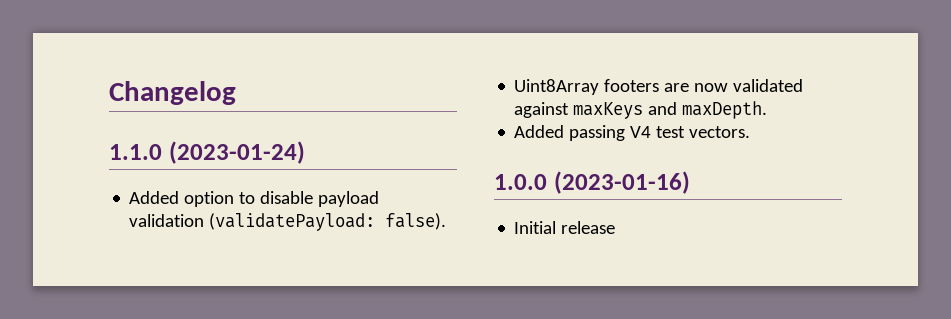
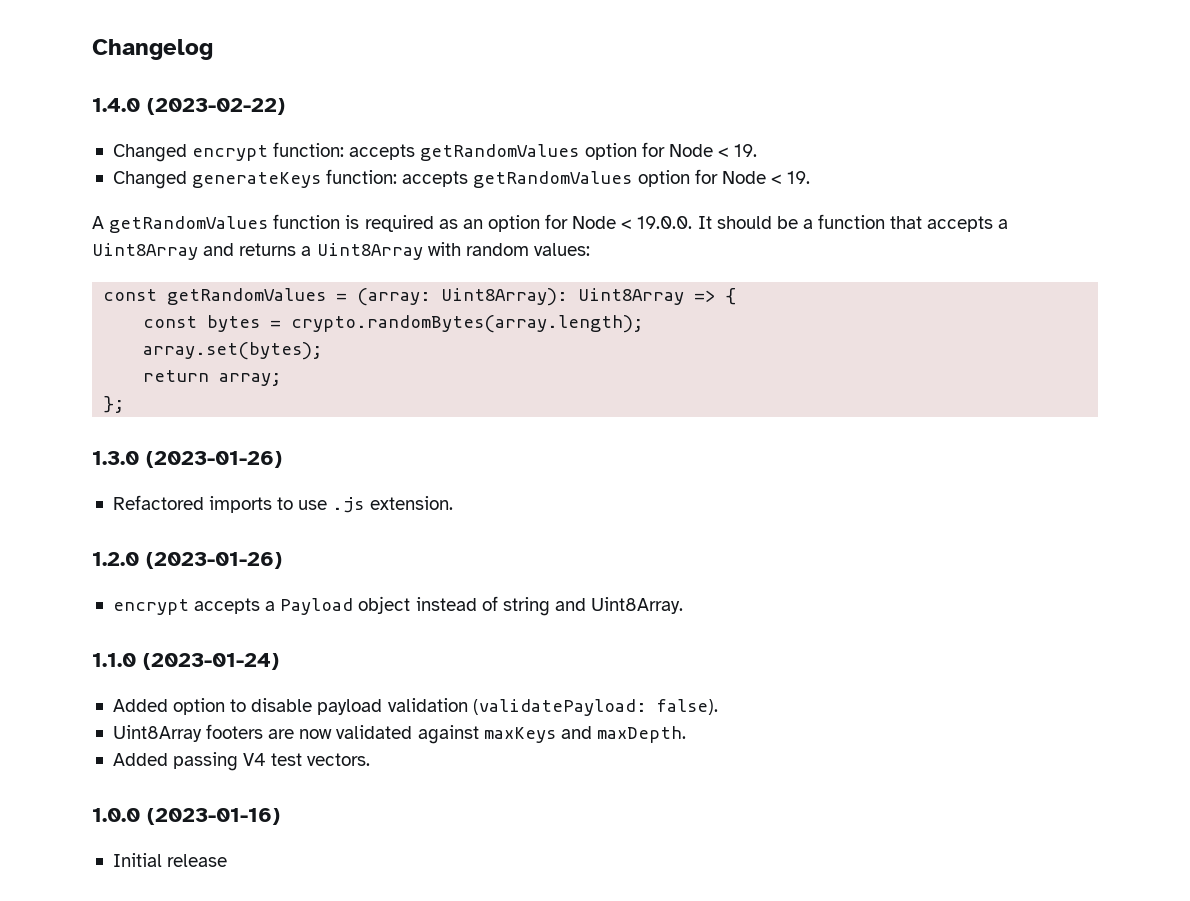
+ 1.4.0 (2023-02-22)
+ Changed encrypt function: accepts getRandomValues option for Node < 19.
+ Changed generateKeys function: accepts getRandomValues option for Node < 19.
+ A getRandomValues function is required as an option for Node < 19.0.0. It should be a function that accepts a Uint8Array and returns a Uint8Array with random values:
+ const getRandomValues = (array: Uint8Array): Uint8Array => {
+ const bytes = crypto.randomBytes(array.length);
+ array.set(bytes);
+ return array;
+ };
+ 1.3.0 (2023-01-26)
+ Refactored imports to use .js extension.
+ 1.2.0 (2023-01-26)
+ encrypt accepts a Payload object instead of string and Uint8Array.

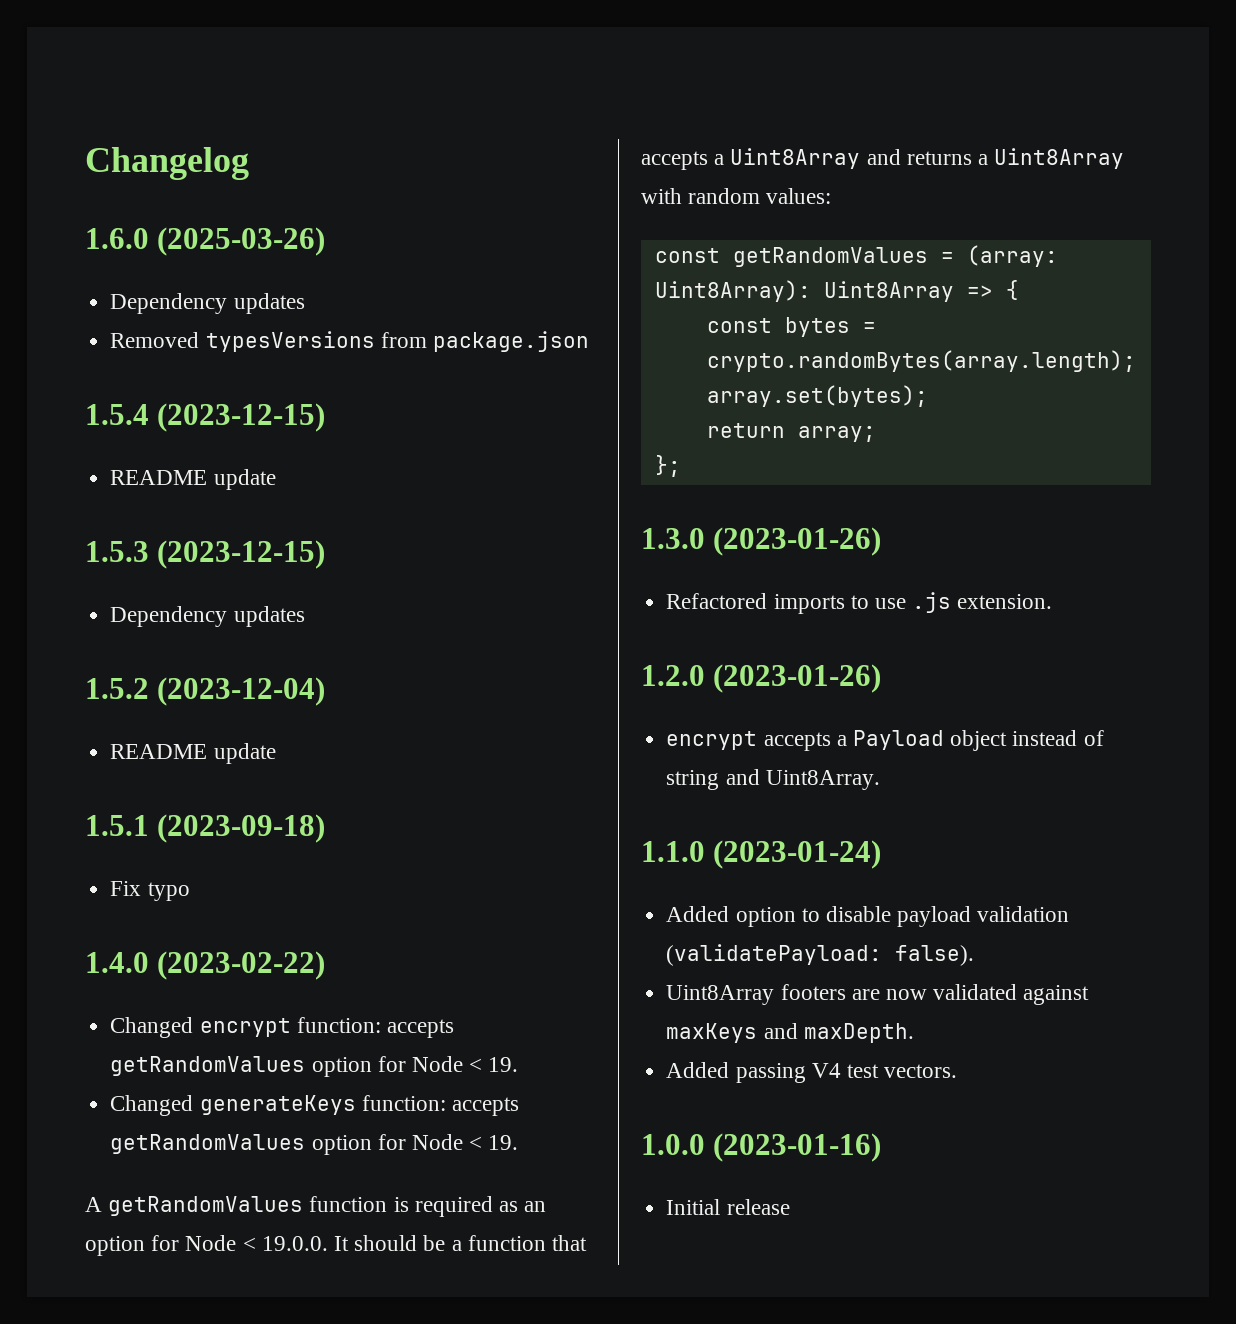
+ 1.6.0 (2025-03-26)
+ Dependency updates
+ Removed typesVersions from package.json
+ 1.5.4 (2023-12-15)
+ README update
+ 1.5.3 (2023-12-15)
+ Dependency updates
+ 1.5.2 (2023-12-04)
+ README update
+ 1.5.1 (2023-09-18)
+ Fix typo

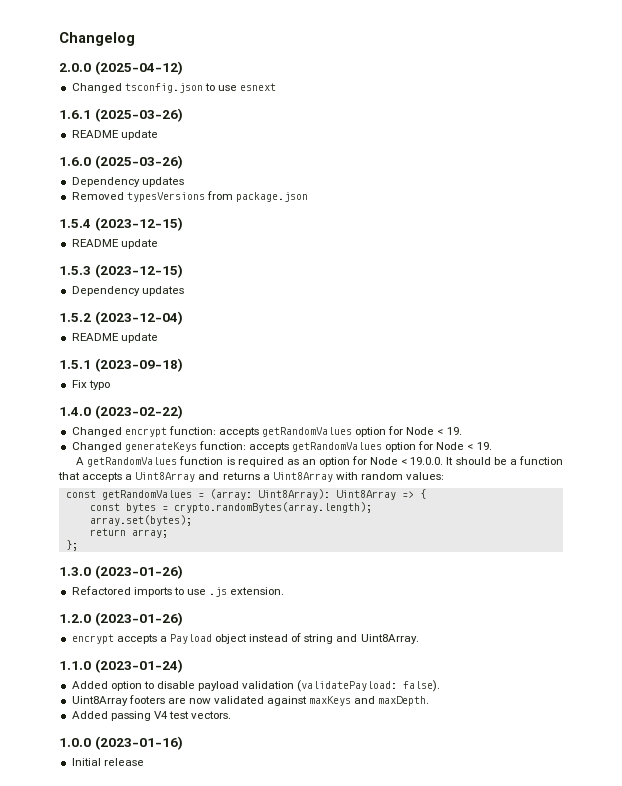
+ 2.0.0 (2025-04-12)
+ Changed tsconfig.json to use esnext
+ 1.6.1 (2025-03-26)
+ README update

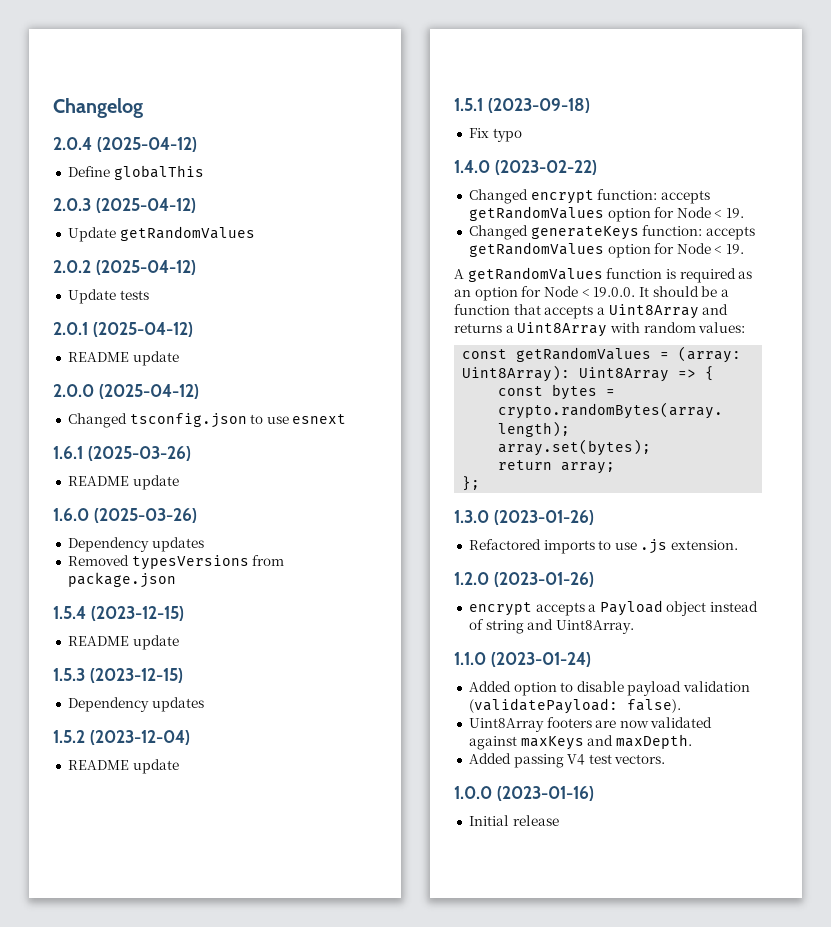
+ 2.0.4 (2025-04-12)
+ Define globalThis
+ 2.0.3 (2025-04-12)
+ Update getRandomValues
+ 2.0.2 (2025-04-12)
+ Update tests
+ 2.0.1 (2025-04-12)
+ README update

